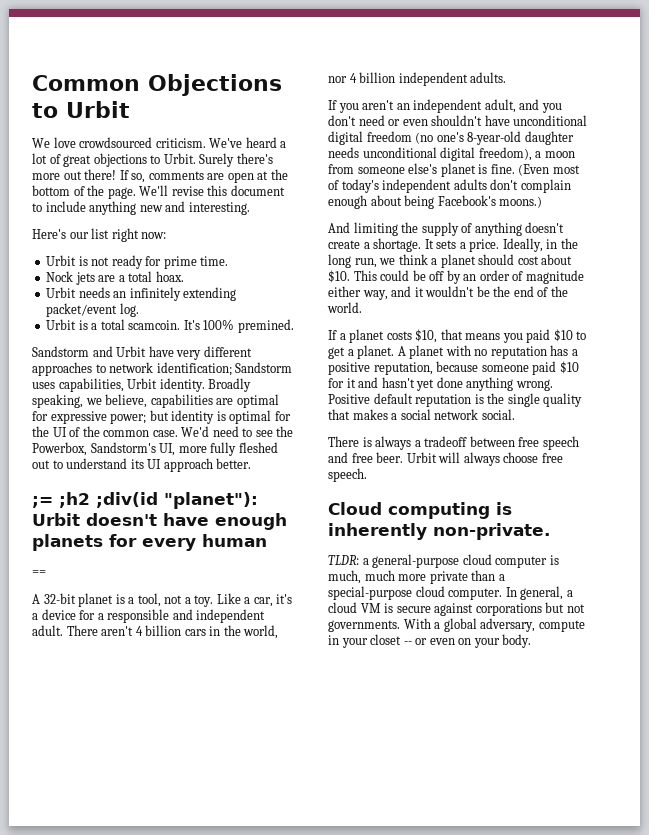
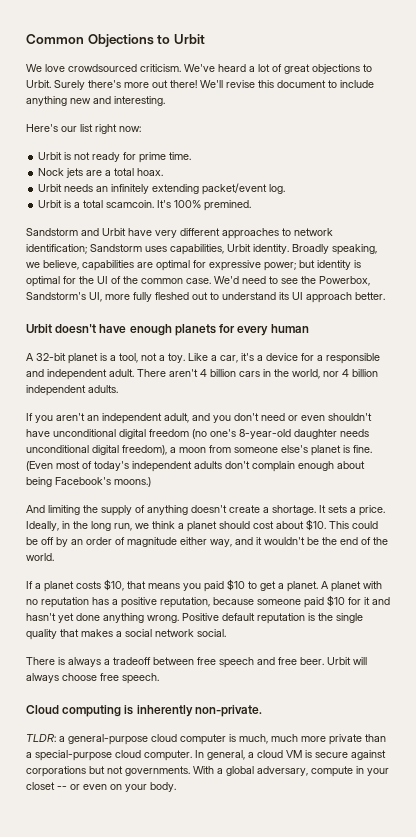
- If so, comments are open at the bottom of the page.
- ;= ;h2 ;div(id "planet"): Urbit doesn't have enough planets for every human
+ Urbit doesn't have enough planets for every human
- ==

